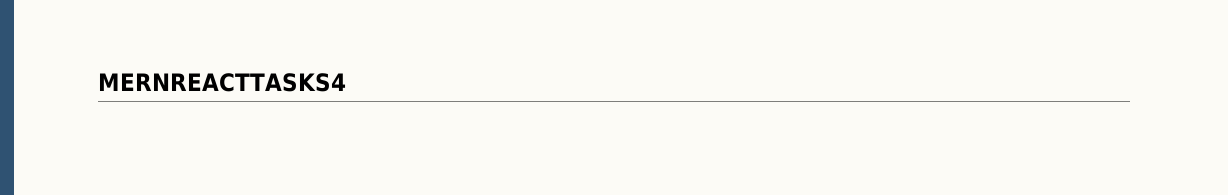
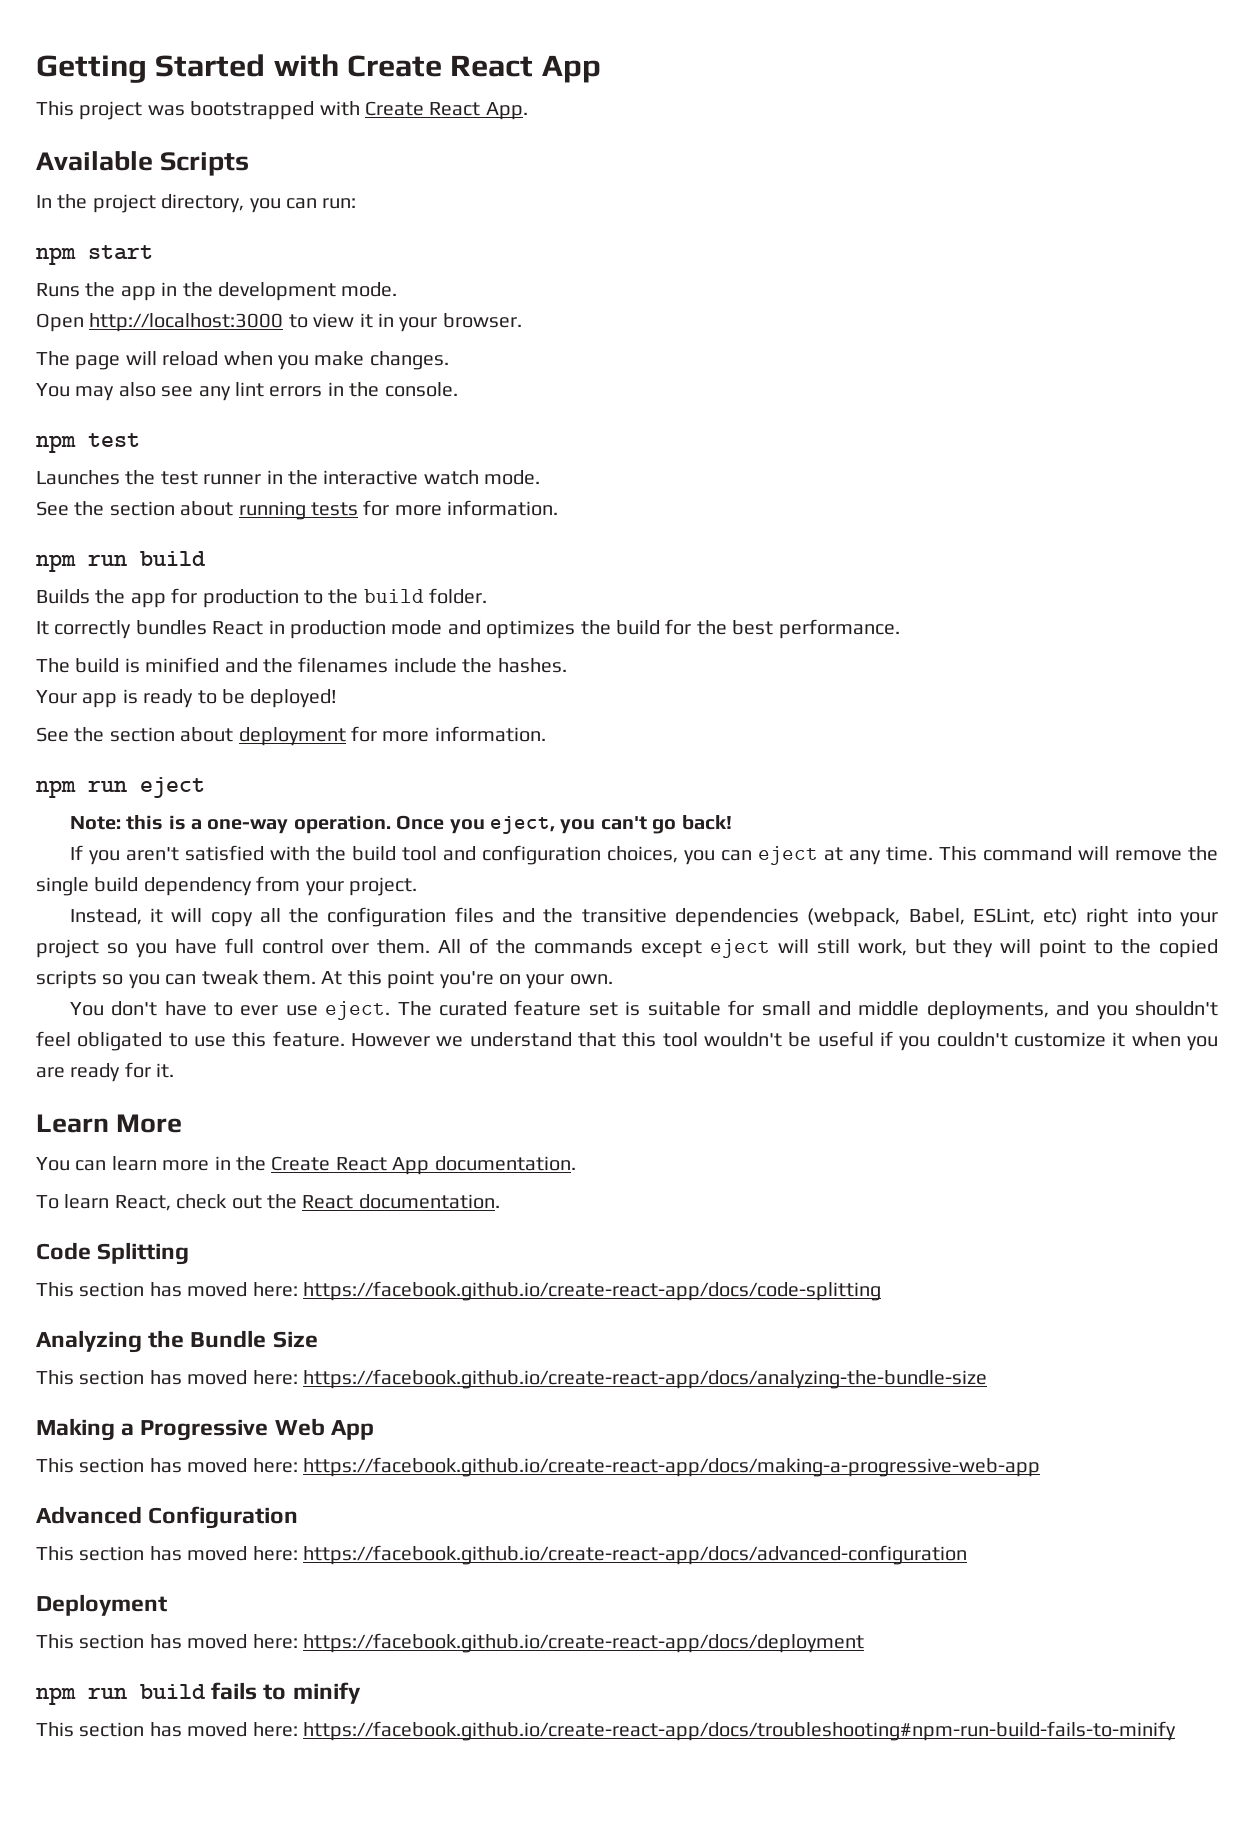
- MERNREACTTASKS4
+ Getting Started with Create React App
+ This project was bootstrapped with Create React App.
+ Available Scripts
+ In the project directory, you can run:
+ npm start
+ Runs the app in the development mode.
+ Open http://localhost:3000 to view it in your browser.
+ The page will reload when you make changes.
+ You may also see any lint errors in the console.
+ npm test
+ Launches the test runner in the interactive watch mode.
+ See the section about running tests for more information.
+ npm run build
+ Builds the app for production to the build folder.
+ It correctly bundles React in production mode and optimizes the build for the best performance.
+ The build is minified and the filenames include the hashes.
+ Your app is ready to be deployed!
+ See the section about deployment for more information.
+ npm run eject
+ Note: this is a one-way operation. Once you eject, you can't go back!
+ If you aren't satisfied with the build tool and configuration choices, you can eject at any time. This command will remove the single build dependency from your project.
+ Instead, it will copy all the configuration files and the transitive dependencies (webpack, Babel, ESLint, etc) right into your project so you have full control over them. All of the commands except eject will still work, but they will point to the copied scripts so you can tweak them. At this point you're on your own.
+ You don't have to ever use eject. The curated feature set is suitable for small and middle deployments, and you shouldn't feel obligated to use this feature. However we understand that this tool wouldn't be useful if you couldn't customize it when you are ready for it.
+ Learn More
+ You can learn more in the Create React App documentation.
+ To learn React, check out the React documentation.
+ Code Splitting
+ This section has moved here: https://facebook.github.io/create-react-app/docs/code-splitting
+ Analyzing the Bundle Size
+ This section has moved here: https://facebook.github.io/create-react-app/docs/analyzing-the-bundle-size
+ Making a Progressive Web App
+ This section has moved here: https://facebook.github.io/create-react-app/docs/making-a-progressive-web-app
+ Advanced Configuration
+ This section has moved here: https://facebook.github.io/create-react-app/docs/advanced-configuration
+ Deployment
+ This section has moved here: https://facebook.github.io/create-react-app/docs/deployment
+ npm run build fails to minify
+ This section has moved here: https://facebook.github.io/create-react-app/docs/troubleshooting#npm-run-build-fails-to-minify

